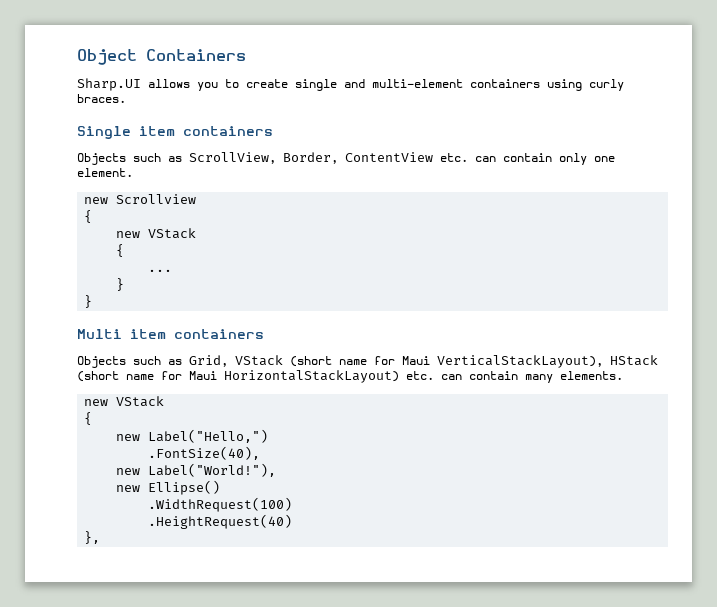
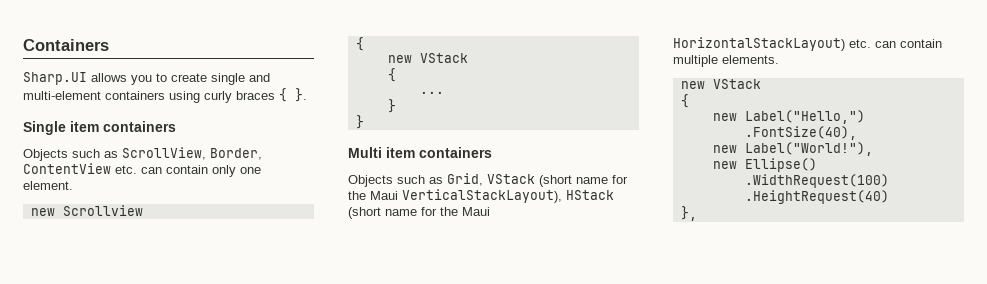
- Object Containers
+ Containers
- Sharp.UI allows you to create single and multi-element containers using curly braces.
+ Sharp.UI allows you to create single and multi-element containers using curly braces { }.
- Objects such as Grid, VStack (short name for Maui VerticalStackLayout), HStack (short name for Maui HorizontalStackLayout) etc. can contain many elements.
+ Objects such as Grid, VStack (short name for the Maui VerticalStackLayout), HStack (short name for the Maui HorizontalStackLayout) etc. can contain multiple elements.

